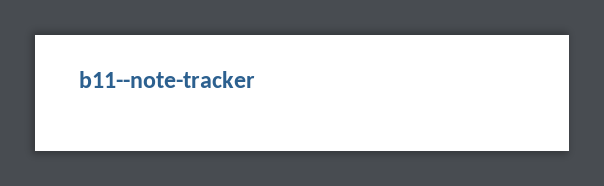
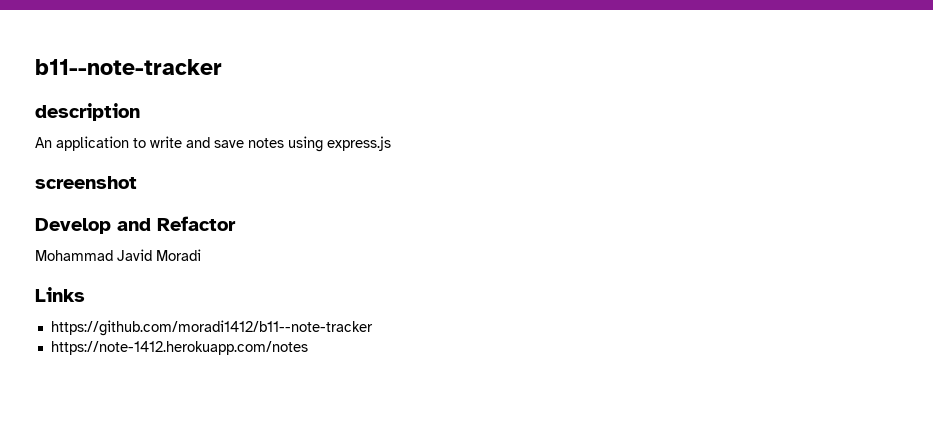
+ description
+ An application to write and save notes using express.js
+ screenshot
+ Develop and Refactor
+ Mohammad Javid Moradi
+ Links
+ https://github.com/moradi1412/b11--note-tracker
+ https://note-1412.herokuapp.com/notes

